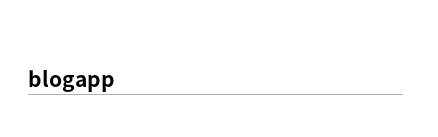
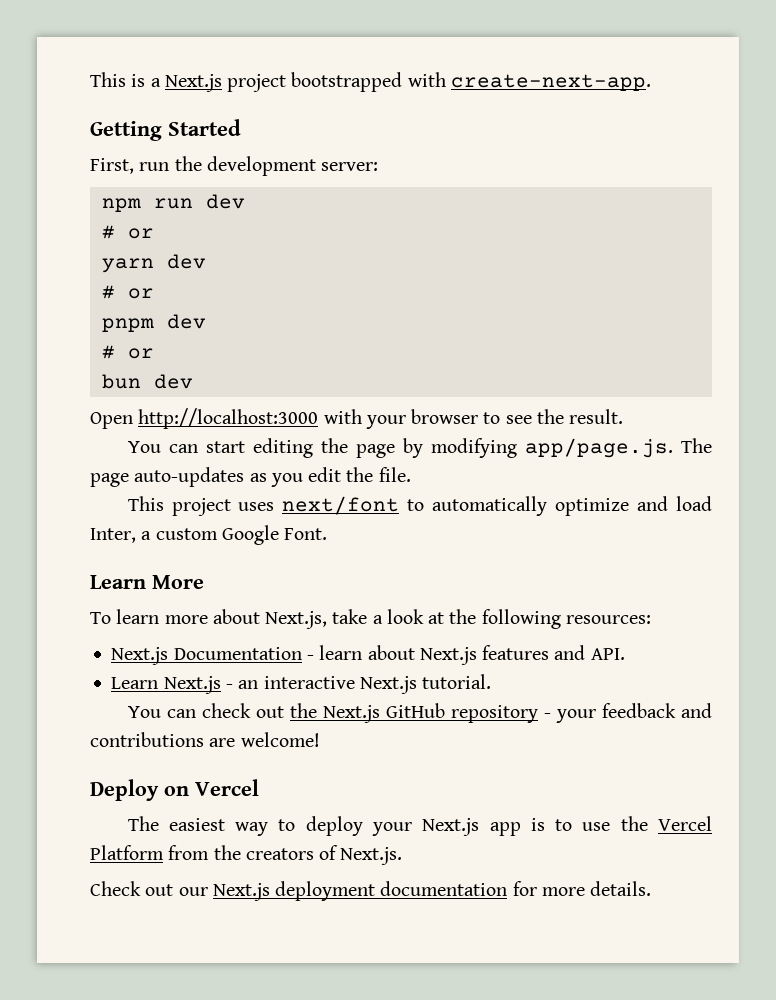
- blogapp
+ This is a Next.js project bootstrapped with create-next-app.
+ Getting Started
+ First, run the development server:
+ npm run dev
+ # or
+ yarn dev
+ # or
+ pnpm dev
+ # or
+ bun dev
+ Open http://localhost:3000 with your browser to see the result.
+ You can start editing the page by modifying app/page.js. The page auto-updates as you edit the file.
+ This project uses next/font to automatically optimize and load Inter, a custom Google Font.
+ Learn More
+ To learn more about Next.js, take a look at the following resources:
+ Next.js Documentation - learn about Next.js features and API.
+ Learn Next.js - an interactive Next.js tutorial.
+ You can check out the Next.js GitHub repository - your feedback and contributions are welcome!
+ Deploy on Vercel
+ The easiest way to deploy your Next.js app is to use the Vercel Platform from the creators of Next.js.
+ Check out our Next.js deployment documentation for more details.

